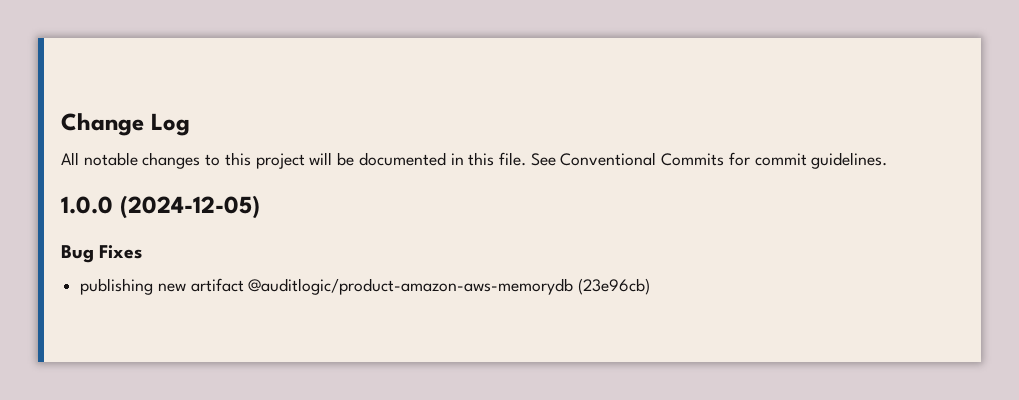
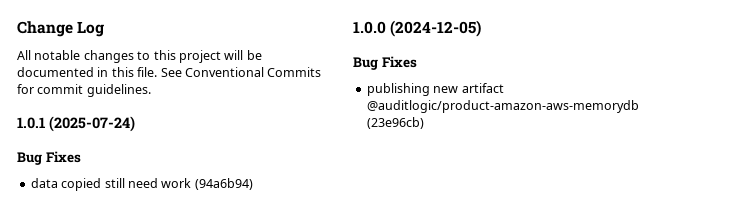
+ 1.0.1 (2025-07-24)
+ Bug Fixes
+ data copied still need work (94a6b94)

